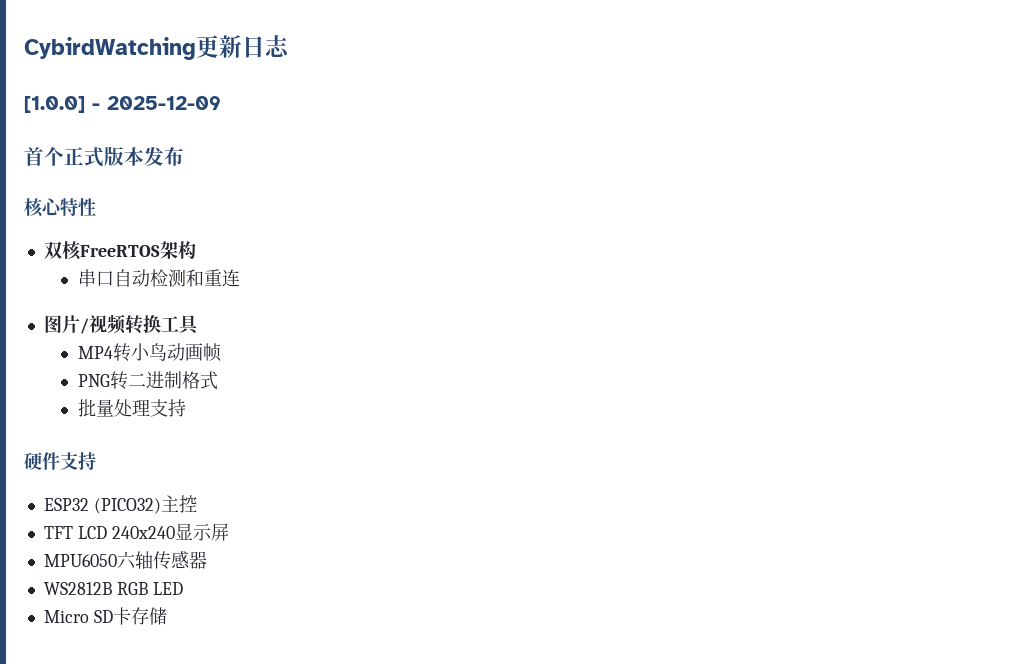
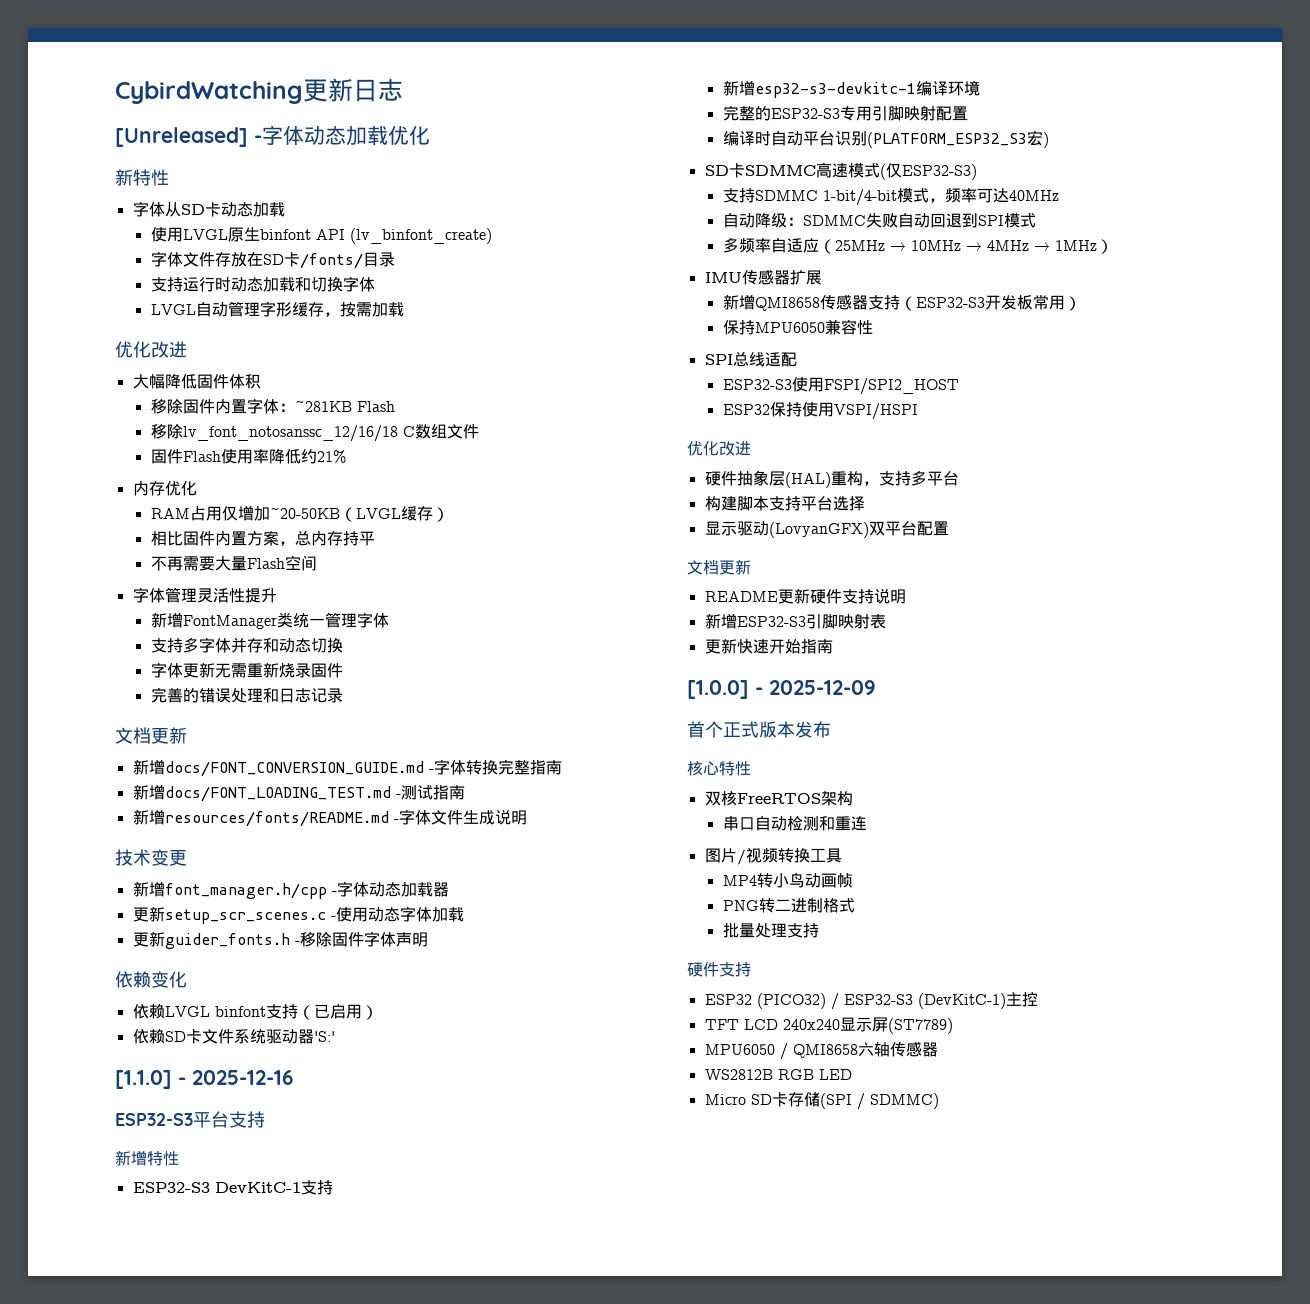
+ [Unreleased] -字体动态加载优化
+ 新特性
+ 字体从SD卡动态加载
+ 使用LVGL原生binfont API (lv_binfont_create)
+ 字体文件存放在SD卡/fonts/目录
+ 支持运行时动态加载和切换字体
+ LVGL自动管理字形缓存，按需加载
+ 优化改进
+ 大幅降低固件体积
+ 移除固件内置字体：~281KB Flash
+ 移除lv_font_notosanssc_12/16/18 C数组文件
+ 固件Flash使用率降低约21%
+ 内存优化
+ RAM占用仅增加~20-50KB（LVGL缓存）
+ 相比固件内置方案，总内存持平
+ 不再需要大量Flash空间
+ 字体管理灵活性提升
+ 新增FontManager类统一管理字体
+ 支持多字体并存和动态切换
+ 字体更新无需重新烧录固件
+ 完善的错误处理和日志记录
+ 文档更新
+ 新增docs/FONT_CONVERSION_GUIDE.md -字体转换完整指南
+ 新增docs/FONT_LOADING_TEST.md -测试指南
+ 新增resources/fonts/README.md -字体文件生成说明
+ 技术变更
+ 新增font_manager.h/cpp -字体动态加载器
+ 更新setup_scr_scenes.c -使用动态字体加载
+ 更新guider_fonts.h -移除固件字体声明
+ 依赖变化
+ 依赖LVGL binfont支持（已启用）
+ 依赖SD卡文件系统驱动器'S:'
+ [1.1.0] - 2025-12-16
+ ESP32-S3平台支持
+ 新增特性
+ ESP32-S3 DevKitC-1支持
+ 新增esp32-s3-devkitc-1编译环境
+ 完整的ESP32-S3专用引脚映射配置
+ 编译时自动平台识别(PLATFORM_ESP32_S3宏)
+ SD卡SDMMC高速模式(仅ESP32-S3)
+ 支持SDMMC 1-bit/4-bit模式，频率可达40MHz
+ 自动降级：SDMMC失败自动回退到SPI模式
+ 多频率自适应（25MHz → 10MHz → 4MHz → 1MHz）
+ IMU传感器扩展
+ 新增QMI8658传感器支持（ESP32-S3开发板常用）
+ 保持MPU6050兼容性
+ SPI总线适配
+ ESP32-S3使用FSPI/SPI2_HOST
+ ESP32保持使用VSPI/HSPI
+ 优化改进
+ 硬件抽象层(HAL)重构，支持多平台
+ 构建脚本支持平台选择
+ 显示驱动(LovyanGFX)双平台配置
+ 文档更新
+ README更新硬件支持说明
+ 新增ESP32-S3引脚映射表
+ 更新快速开始指南
- ESP32 (PICO32)主控
+ ESP32 (PICO32) / ESP32-S3 (DevKitC-1)主控
- TFT LCD 240x240显示屏
- MPU6050六轴传感器
+ TFT LCD 240x240显示屏(ST7789)
+ MPU6050 / QMI8658六轴传感器
- Micro SD卡存储
+ Micro SD卡存储(SPI / SDMMC)

